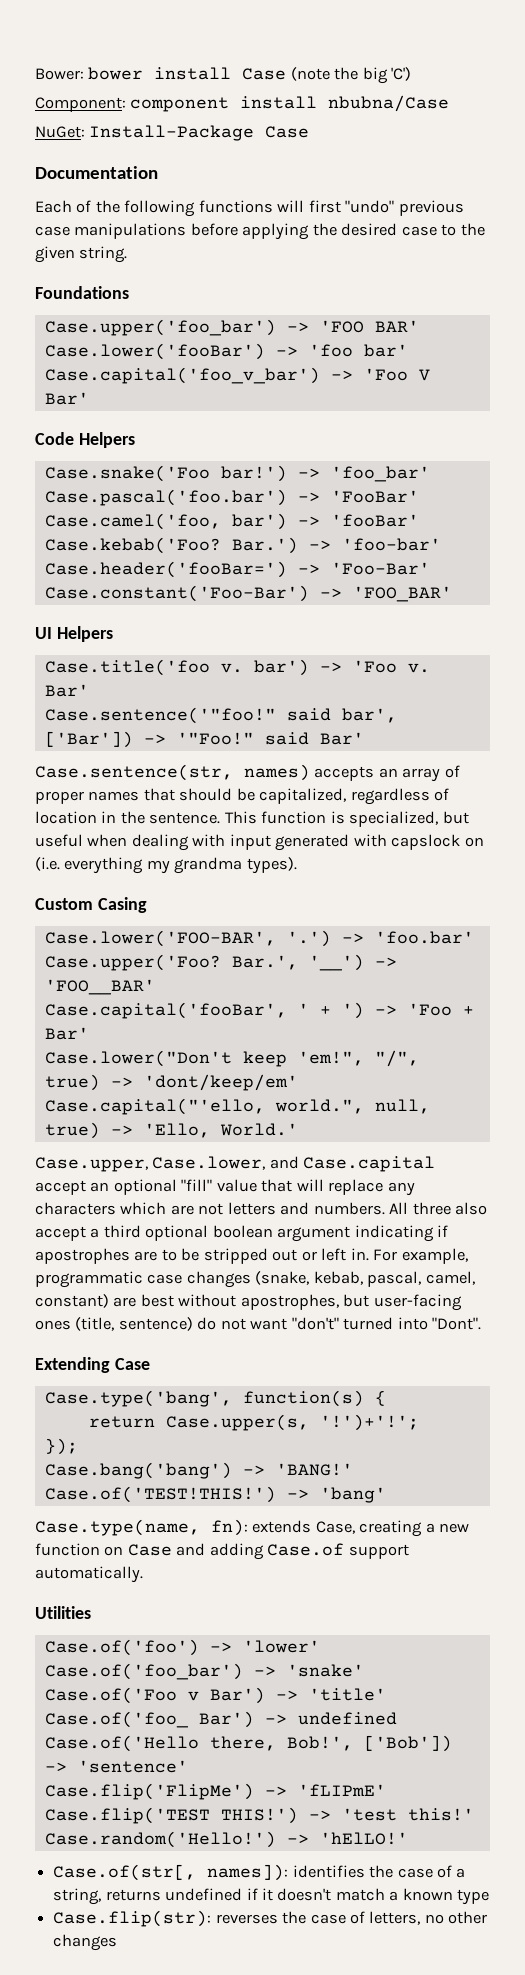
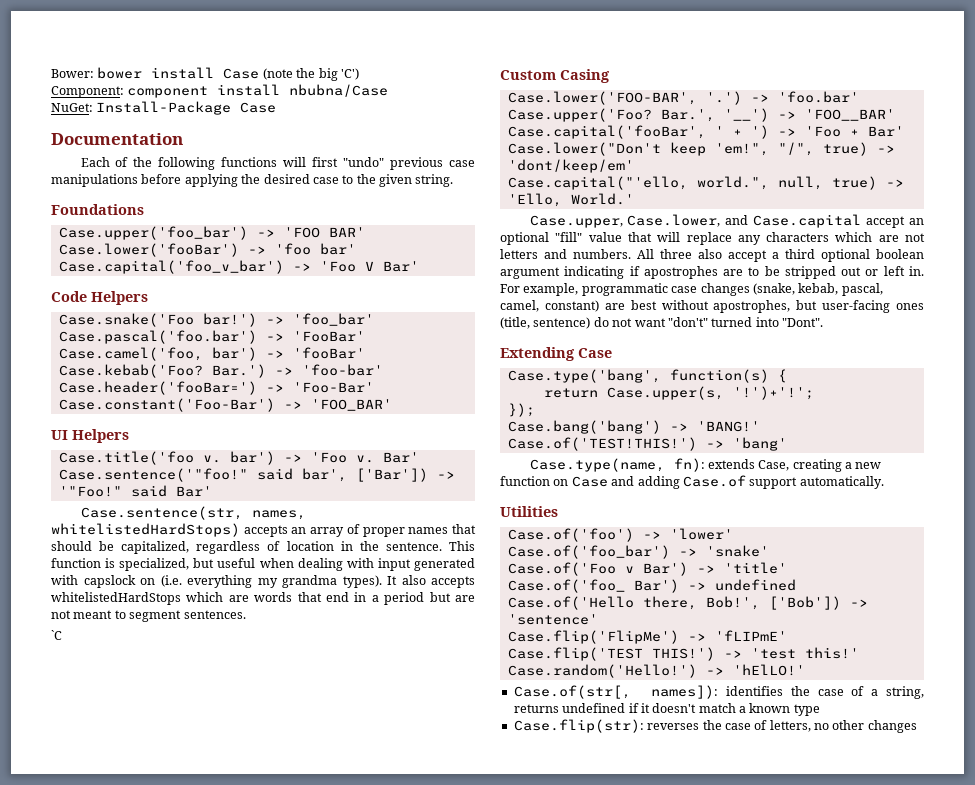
- Case.sentence(str, names) accepts an array of proper names that should be capitalized, regardless of location in the sentence.
+ Case.sentence(str, names, whitelistedHardStops) accepts an array of proper names that should be capitalized, regardless of location in the sentence.
+ It also accepts whitelistedHardStops which are words that end in a period but are not meant to segment sentences.
+ `C

